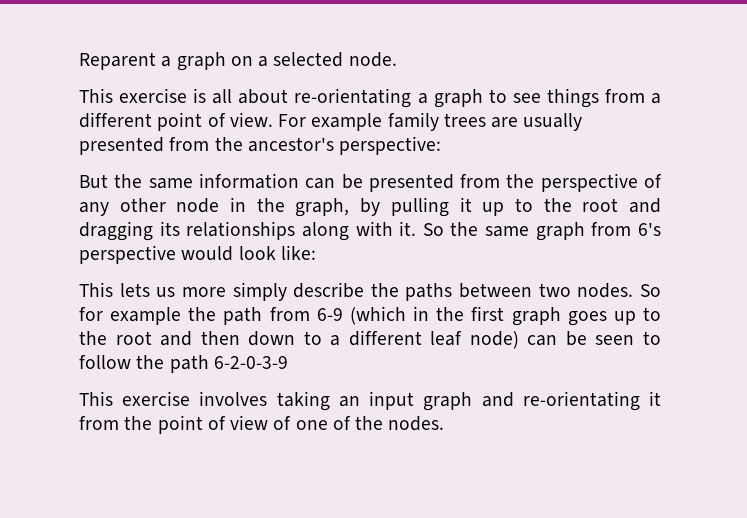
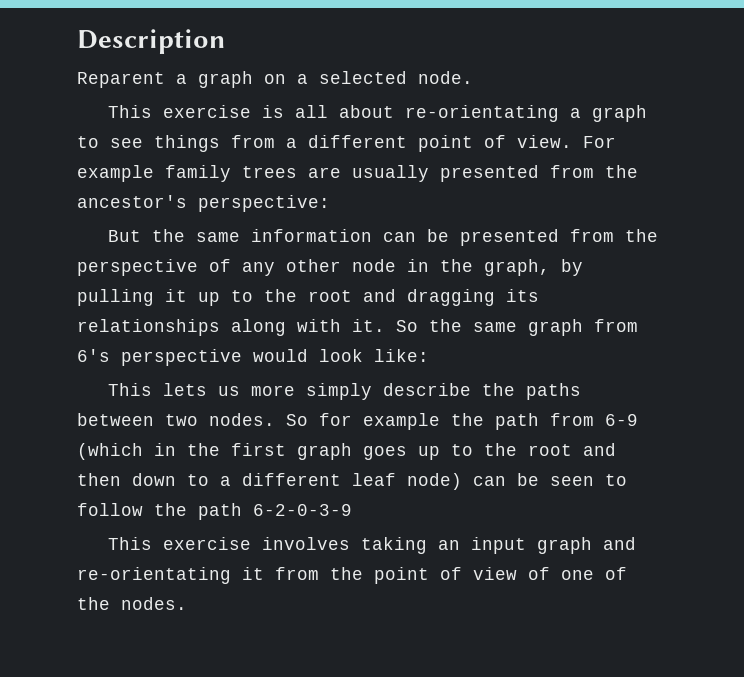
+ Description

